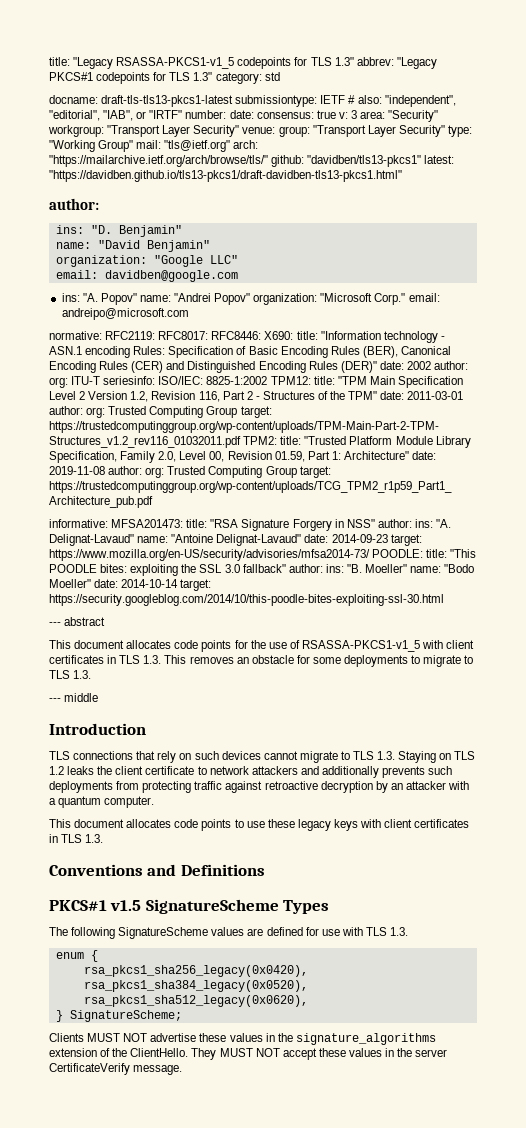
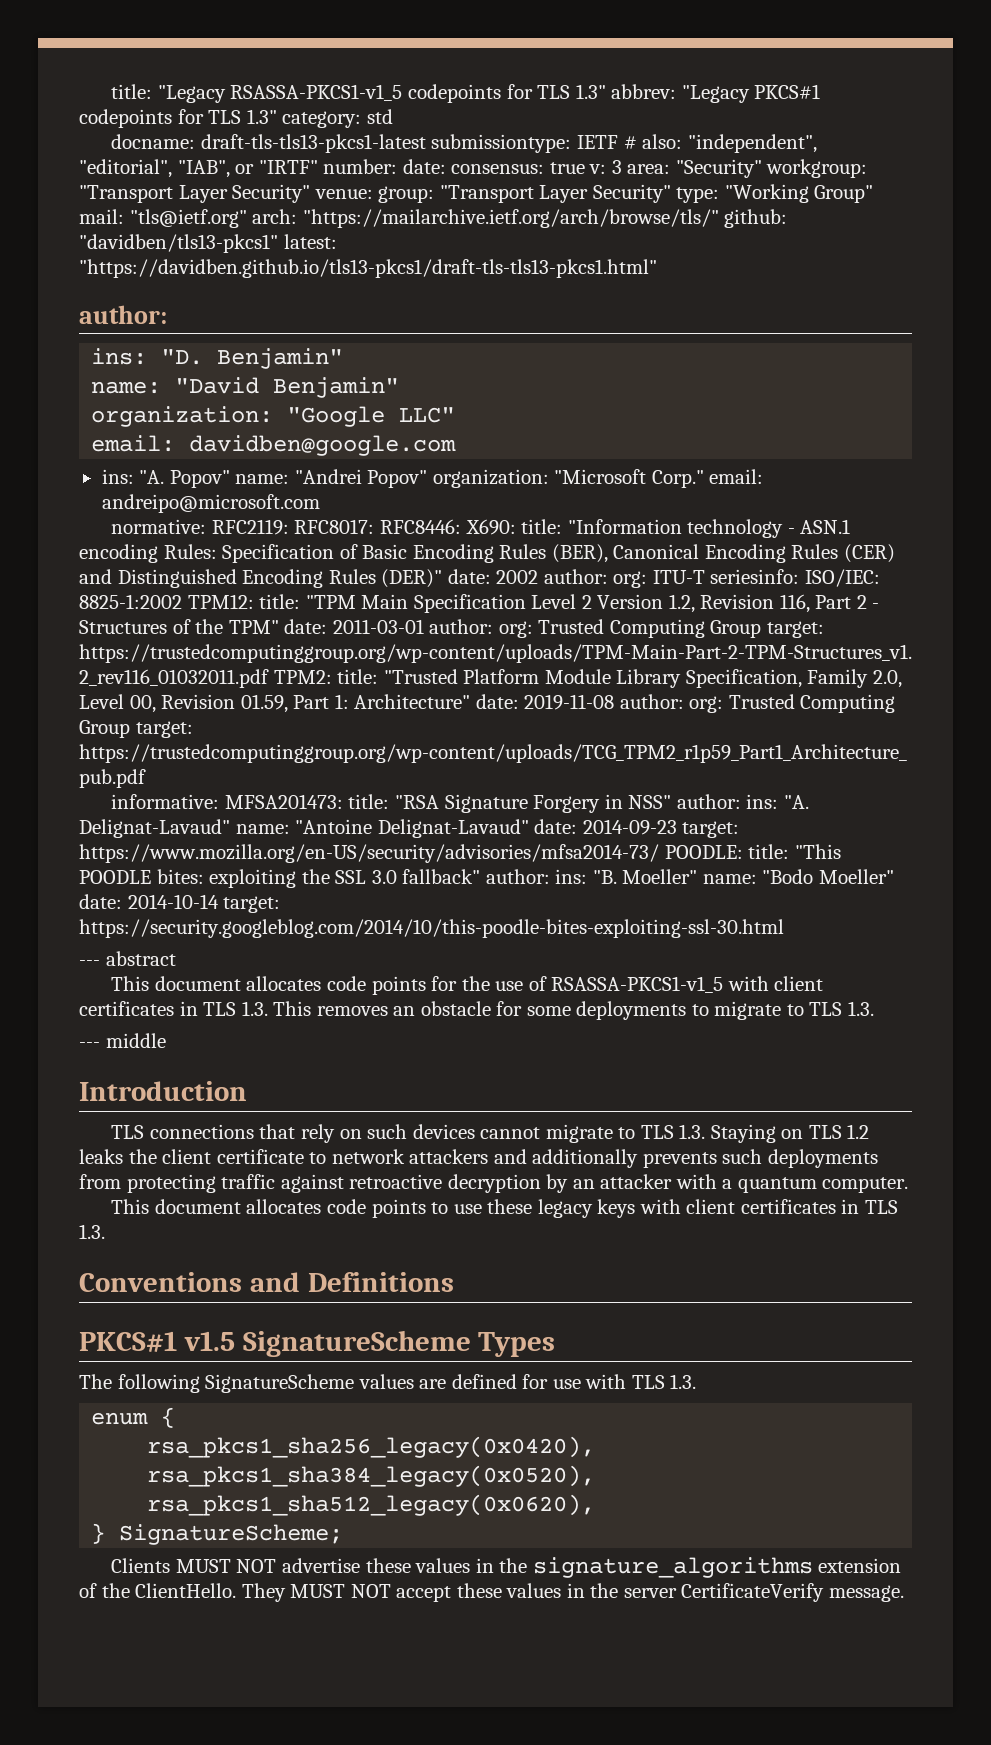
- docname: draft-tls-tls13-pkcs1-latest submissiontype: IETF # also: "independent", "editorial", "IAB", or "IRTF" number: date: consensus: true v: 3 area: "Security" workgroup: "Transport Layer Security" venue: group: "Transport Layer Security" type: "Working Group" mail: "tls@ietf.org" arch: "https://mailarchive.ietf.org/arch/browse/tls/" github: "davidben/tls13-pkcs1" latest: "https://davidben.github.io/tls13-pkcs1/draft-davidben-tls13-pkcs1.html"
+ docname: draft-tls-tls13-pkcs1-latest submissiontype: IETF # also: "independent", "editorial", "IAB", or "IRTF" number: date: consensus: true v: 3 area: "Security" workgroup: "Transport Layer Security" venue: group: "Transport Layer Security" type: "Working Group" mail: "tls@ietf.org" arch: "https://mailarchive.ietf.org/arch/browse/tls/" github: "davidben/tls13-pkcs1" latest: "https://davidben.github.io/tls13-pkcs1/draft-tls-tls13-pkcs1.html"

